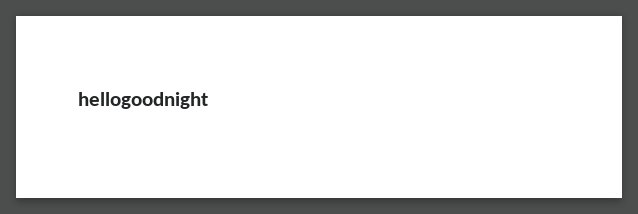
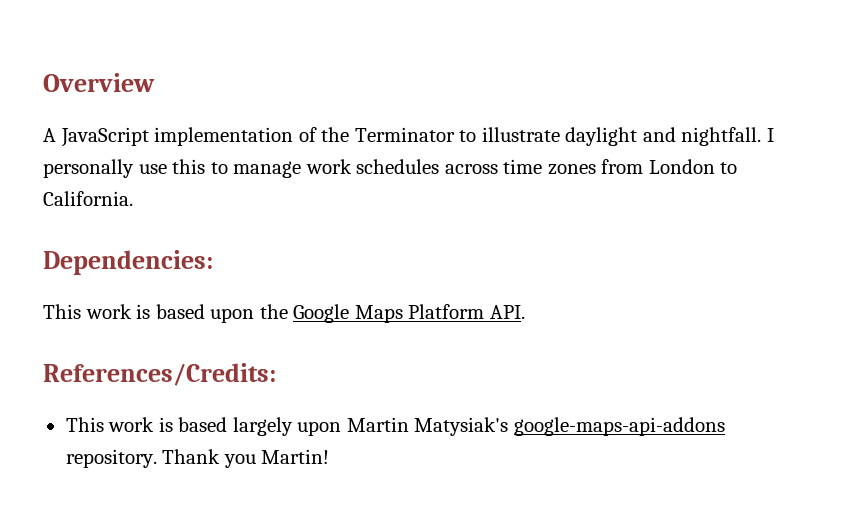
- hellogoodnight
+ Overview
+ A JavaScript implementation of the Terminator to illustrate daylight and nightfall. I personally use this to manage work schedules across time zones from London to California.
+ Dependencies:
+ This work is based upon the Google Maps Platform API.
+ References/Credits:
+ This work is based largely upon Martin Matysiak's google-maps-api-addons repository. Thank you Martin!

